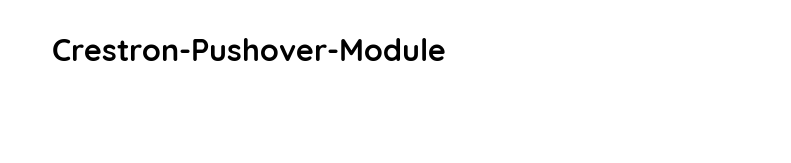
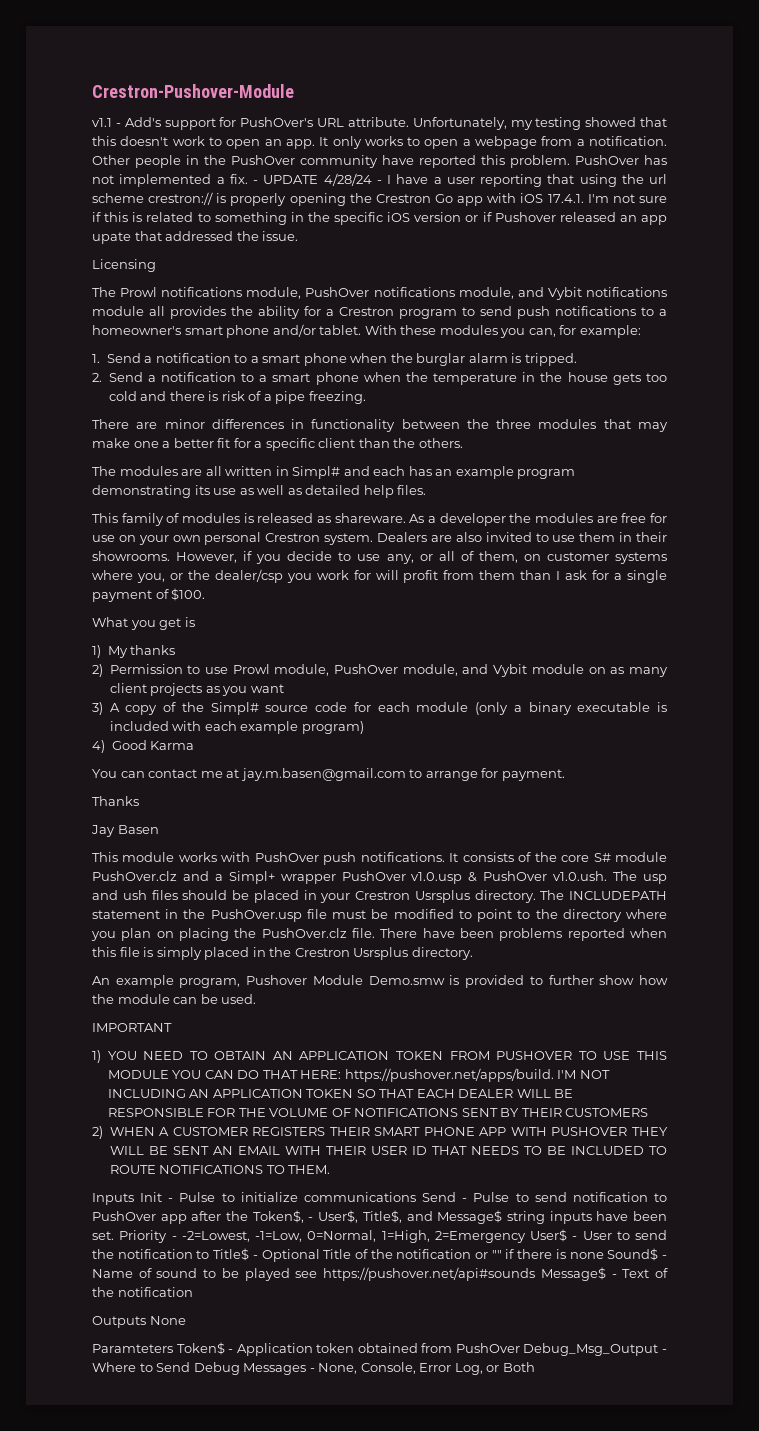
+ v1.1 - Add's support for PushOver's URL attribute. Unfortunately, my testing showed that this doesn't work to open an app. It only works to open a webpage from a notification. Other people in the PushOver community have reported this problem. PushOver has not implemented a fix. - UPDATE 4/28/24 - I have a user reporting that using the url scheme crestron:// is properly opening the Crestron Go app with iOS 17.4.1. I'm not sure if this is related to something in the specific iOS version or if Pushover released an app upate that addressed the issue.
+ Licensing
+ The Prowl notifications module, PushOver notifications module, and Vybit notifications module all provides the ability for a Crestron program to send push notifications to a homeowner's smart phone and/or tablet. With these modules you can, for example:
+ 1. Send a notification to a smart phone when the burglar alarm is tripped.
+ 2. Send a notification to a smart phone when the temperature in the house gets too cold and there is risk of a pipe freezing.
+ There are minor differences in functionality between the three modules that may make one a better fit for a specific client than the others.
+ The modules are all written in Simpl# and each has an example program demonstrating its use as well as detailed help files.
+ This family of modules is released as shareware. As a developer the modules are free for use on your own personal Crestron system. Dealers are also invited to use them in their showrooms. However, if you decide to use any, or all of them, on customer systems where you, or the dealer/csp you work for will profit from them than I ask for a single payment of $100.
+ What you get is
+ 1) My thanks
+ 2) Permission to use Prowl module, PushOver module, and Vybit module on as many client projects as you want
+ 3) A copy of the Simpl# source code for each module (only a binary executable is included with each example program)
+ 4) Good Karma
+ You can contact me at jay.m.basen@gmail.com to arrange for payment.
+ Thanks
+ Jay Basen
+ This module works with PushOver push notifications. It consists of the core S# module PushOver.clz and a Simpl+ wrapper PushOver v1.0.usp & PushOver v1.0.ush. The usp and ush files should be placed in your Crestron Usrsplus directory. The INCLUDEPATH statement in the PushOver.usp file must be modified to point to the directory where you plan on placing the PushOver.clz file. There have been problems reported when this file is simply placed in the Crestron Usrsplus directory.
+ An example program, Pushover Module Demo.smw is provided to further show how the module can be used.
+ IMPORTANT
+ 1) YOU NEED TO OBTAIN AN APPLICATION TOKEN FROM PUSHOVER TO USE THIS MODULE YOU CAN DO THAT HERE: https://pushover.net/apps/build. I'M NOT INCLUDING AN APPLICATION TOKEN SO THAT EACH DEALER WILL BE RESPONSIBLE FOR THE VOLUME OF NOTIFICATIONS SENT BY THEIR CUSTOMERS
+ 2) WHEN A CUSTOMER REGISTERS THEIR SMART PHONE APP WITH PUSHOVER THEY WILL BE SENT AN EMAIL WITH THEIR USER ID THAT NEEDS TO BE INCLUDED TO ROUTE NOTIFICATIONS TO THEM.
+ Inputs Init - Pulse to initialize communications Send - Pulse to send notification to PushOver app after the Token$, - User$, Title$, and Message$ string inputs have been set. Priority - -2=Lowest, -1=Low, 0=Normal, 1=High, 2=Emergency User$ - User to send the notification to Title$ - Optional Title of the notification or "" if there is none Sound$ - Name of sound to be played see https://pushover.net/api#sounds Message$ - Text of the notification
+ Outputs None
+ Paramteters Token$ - Application token obtained from PushOver Debug_Msg_Output - Where to Send Debug Messages - None, Console, Error Log, or Both

